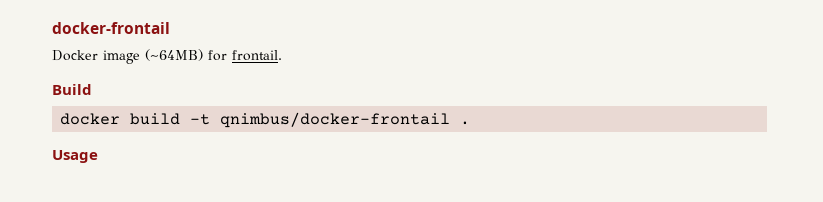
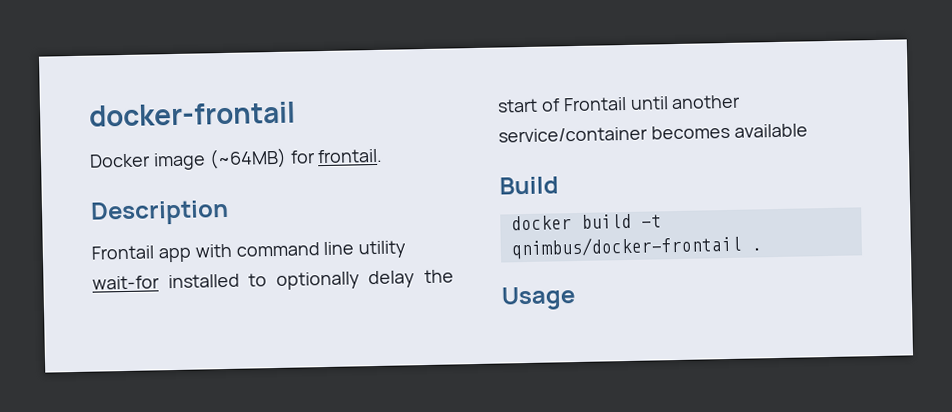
+ Description
+ Frontail app with command line utility wait-for installed to optionally delay the start of Frontail until another service/container becomes available

